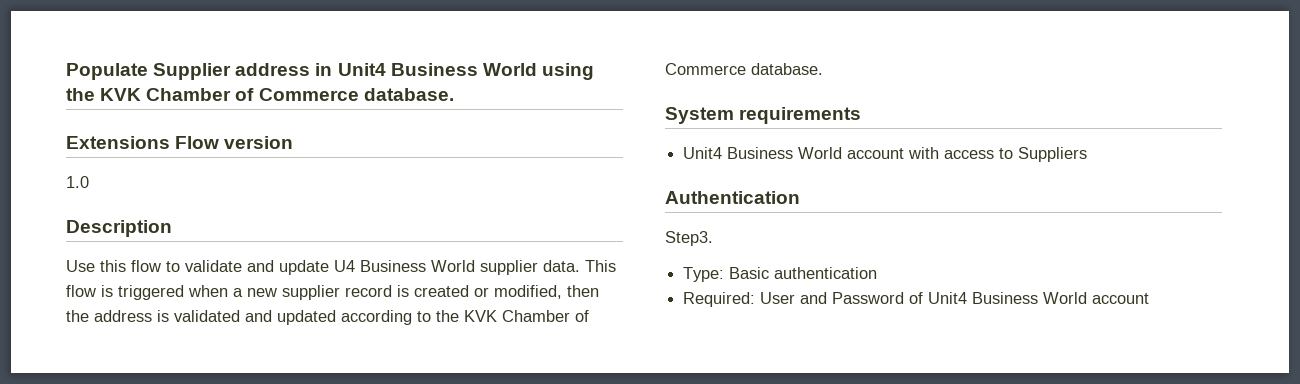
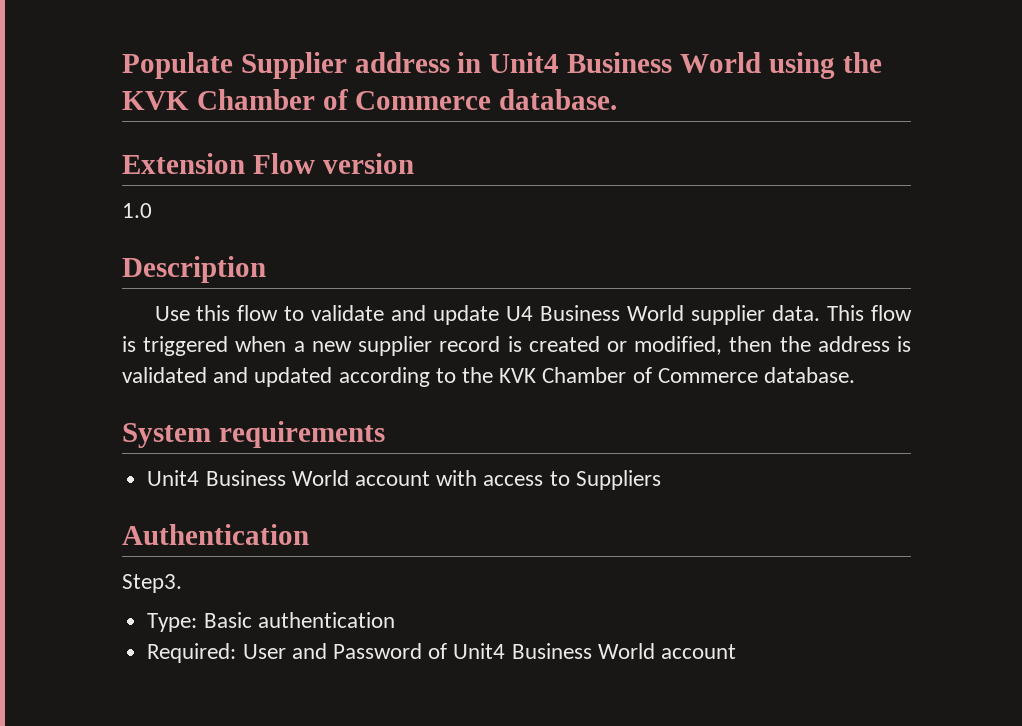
- Extensions Flow version
+ Extension Flow version

